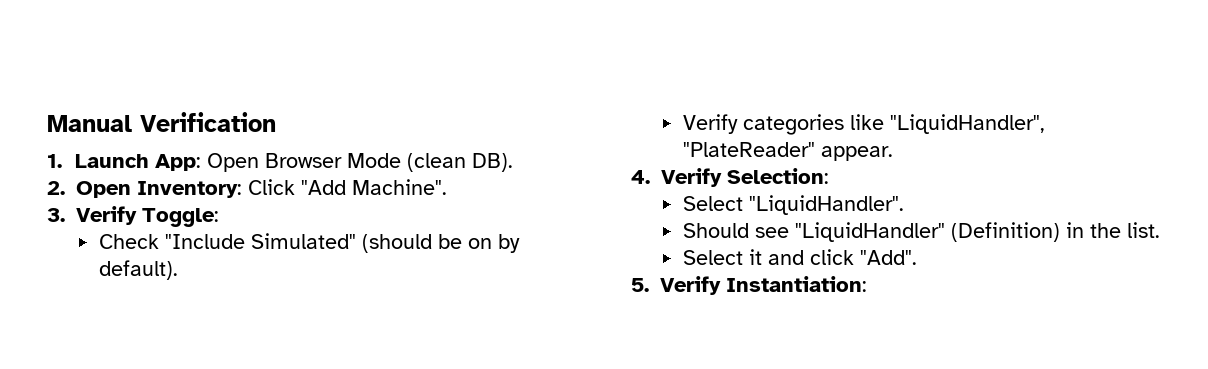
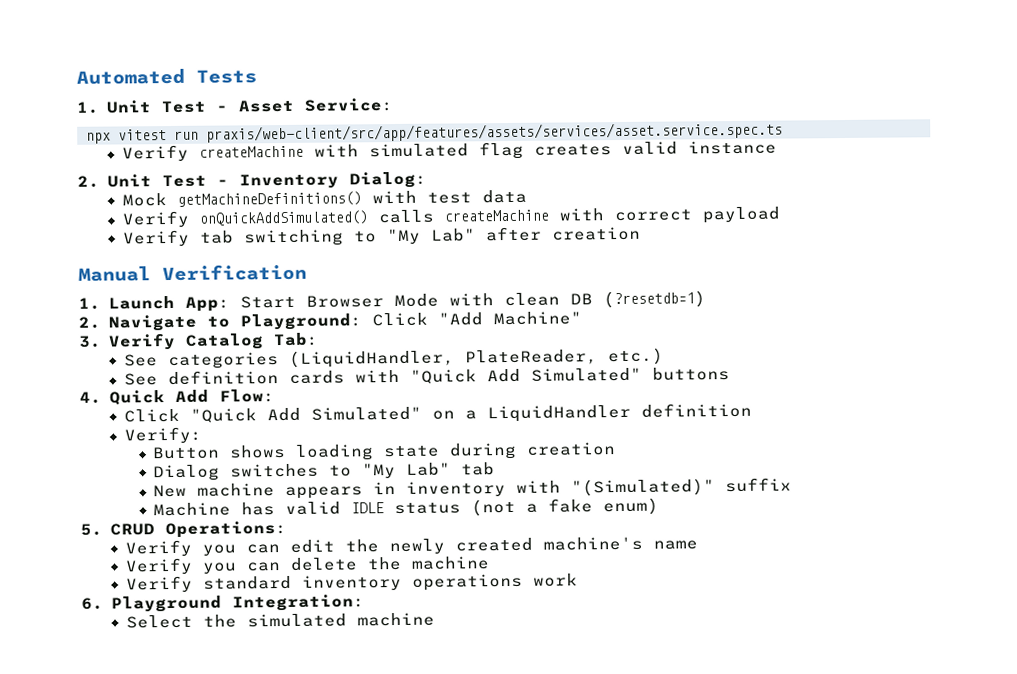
+ Automated Tests
+ 1. Unit Test - Asset Service:
+ npx vitest run praxis/web-client/src/app/features/assets/services/asset.service.spec.ts
+ Verify createMachine with simulated flag creates valid instance
+ 2. Unit Test - Inventory Dialog:
+ Mock getMachineDefinitions() with test data
+ Verify onQuickAddSimulated() calls createMachine with correct payload
+ Verify tab switching to "My Lab" after creation
- 1. Launch App: Open Browser Mode (clean DB).
- 2. Open Inventory: Click "Add Machine".
+ 1. Launch App: Start Browser Mode with clean DB (?resetdb=1)
+ 2. Navigate to Playground: Click "Add Machine"
- 3. Verify Toggle:
- Check "Include Simulated" (should be on by default).
- Verify categories like "LiquidHandler", "PlateReader" appear.
- 4. Verify Selection:
- Select "LiquidHandler".
- Should see "LiquidHandler" (Definition) in the list.
- Select it and click "Add".
- 5. Verify Instantiation:
+ 3. Verify Catalog Tab:
+ See categories (LiquidHandler, PlateReader, etc.)
+ See definition cards with "Quick Add Simulated" buttons
+ 4. Quick Add Flow:
+ Click "Quick Add Simulated" on a LiquidHandler definition
+ Verify:
+ Button shows loading state during creation
+ Dialog switches to "My Lab" tab
+ New machine appears in inventory with "(Simulated)" suffix
+ Machine has valid IDLE status (not a fake enum)
+ 5. CRUD Operations:
+ Verify you can edit the newly created machine's name
+ Verify you can delete the machine
+ Verify standard inventory operations work
+ 6. Playground Integration:
+ Select the simulated machine

